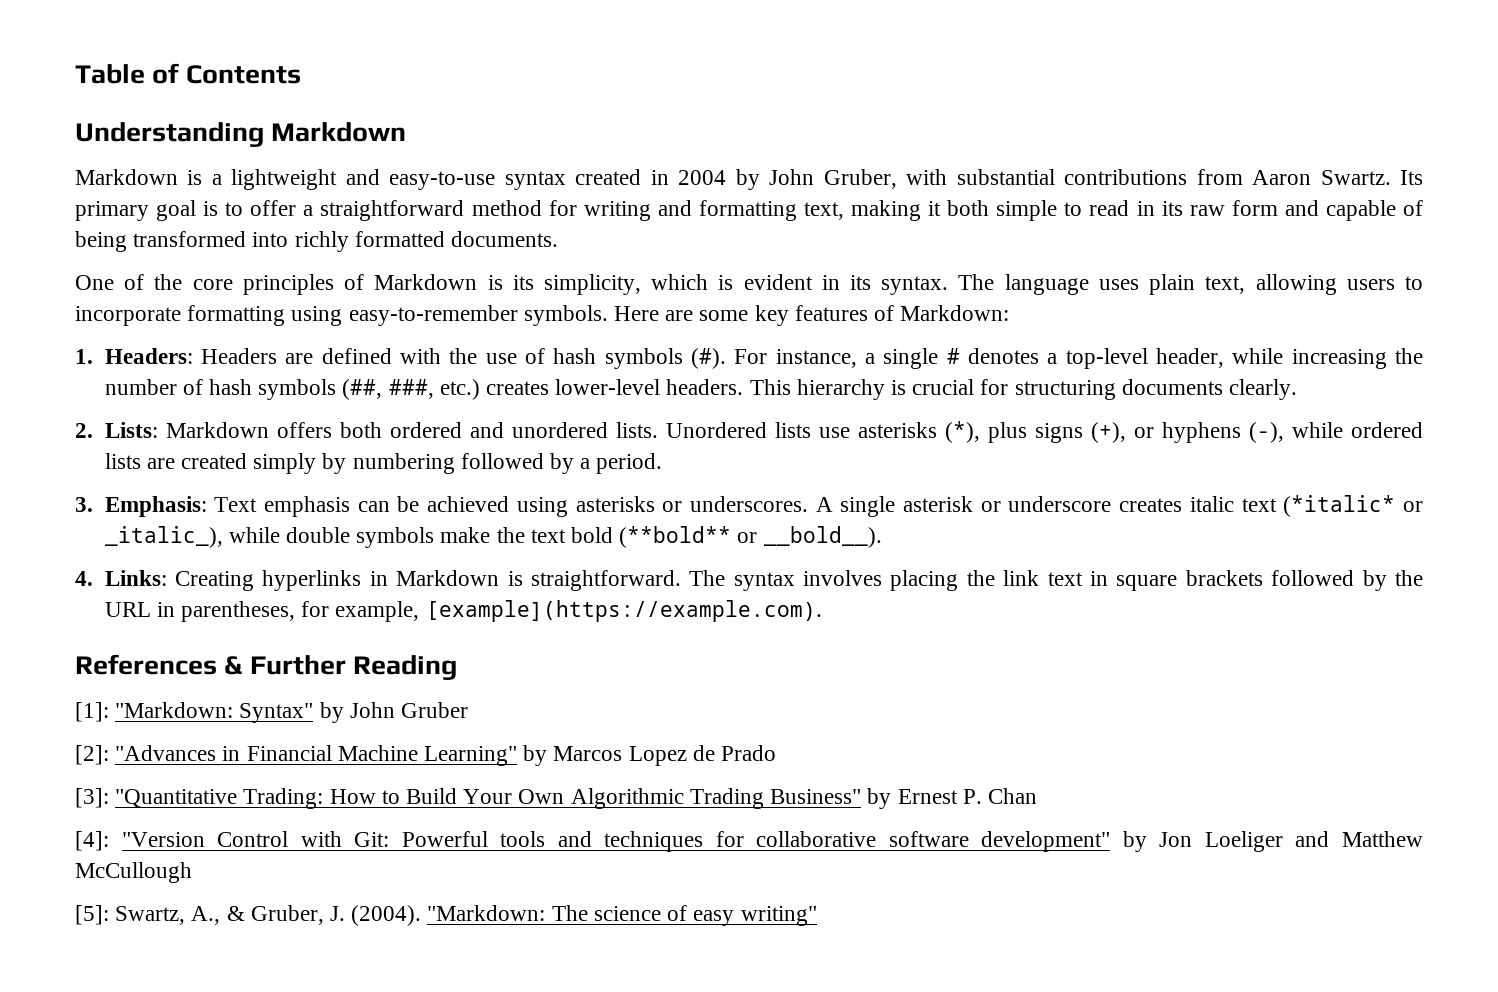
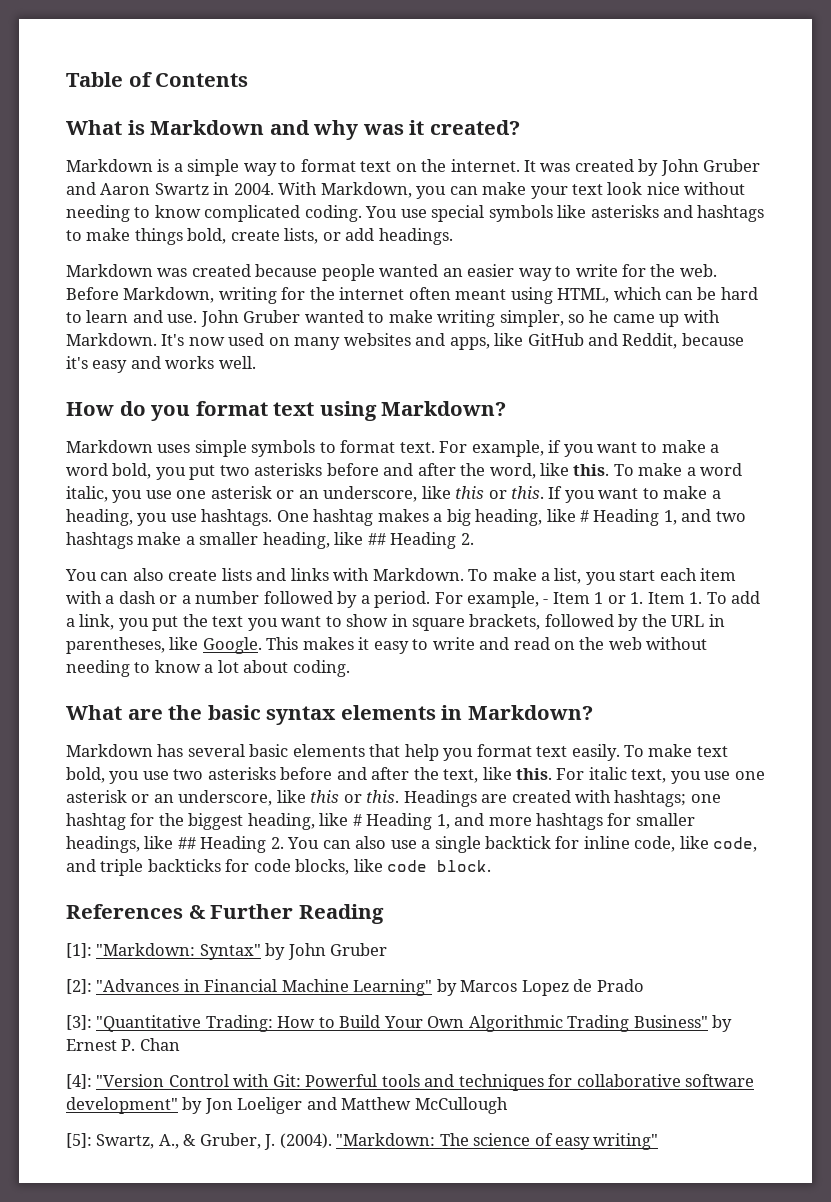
- Understanding Markdown
- Markdown is a lightweight and easy-to-use syntax created in 2004 by John Gruber, with substantial contributions from Aaron Swartz. Its primary goal is to offer a straightforward method for writing and formatting text, making it both simple to read in its raw form and capable of being transformed into richly formatted documents.
- One of the core principles of Markdown is its simplicity, which is evident in its syntax. The language uses plain text, allowing users to incorporate formatting using easy-to-remember symbols. Here are some key features of Markdown:
- 1. Headers: Headers are defined with the use of hash symbols (#). For instance, a single # denotes a top-level header, while increasing the number of hash symbols (##, ###, etc.) creates lower-level headers. This hierarchy is crucial for structuring documents clearly.
- 2. Lists: Markdown offers both ordered and unordered lists. Unordered lists use asterisks (*), plus signs (+), or hyphens (-), while ordered lists are created simply by numbering followed by a period.
- 3. Emphasis: Text emphasis can be achieved using asterisks or underscores. A single asterisk or underscore creates italic text (*italic* or _italic_), while double symbols make the text bold (**bold** or __bold__).
- 4. Links: Creating hyperlinks in Markdown is straightforward. The syntax involves placing the link text in square brackets followed by the URL in parentheses, for example, [example](https://example.com).
+ What is Markdown and why was it created?
+ Markdown is a simple way to format text on the internet. It was created by John Gruber and Aaron Swartz in 2004. With Markdown, you can make your text look nice without needing to know complicated coding. You use special symbols like asterisks and hashtags to make things bold, create lists, or add headings.
+ Markdown was created because people wanted an easier way to write for the web. Before Markdown, writing for the internet often meant using HTML, which can be hard to learn and use. John Gruber wanted to make writing simpler, so he came up with Markdown. It's now used on many websites and apps, like GitHub and Reddit, because it's easy and works well.
+ How do you format text using Markdown?
+ Markdown uses simple symbols to format text. For example, if you want to make a word bold, you put two asterisks before and after the word, like this. To make a word italic, you use one asterisk or an underscore, like this or this. If you want to make a heading, you use hashtags. One hashtag makes a big heading, like # Heading 1, and two hashtags make a smaller heading, like ## Heading 2.
+ You can also create lists and links with Markdown. To make a list, you start each item with a dash or a number followed by a period. For example, - Item 1 or 1. Item 1. To add a link, you put the text you want to show in square brackets, followed by the URL in parentheses, like Google. This makes it easy to write and read on the web without needing to know a lot about coding.
+ What are the basic syntax elements in Markdown?
+ Markdown has several basic elements that help you format text easily. To make text bold, you use two asterisks before and after the text, like this. For italic text, you use one asterisk or an underscore, like this or this. Headings are created with hashtags; one hashtag for the biggest heading, like # Heading 1, and more hashtags for smaller headings, like ## Heading 2. You can also use a single backtick for inline code, like code, and triple backticks for code blocks, like code block.

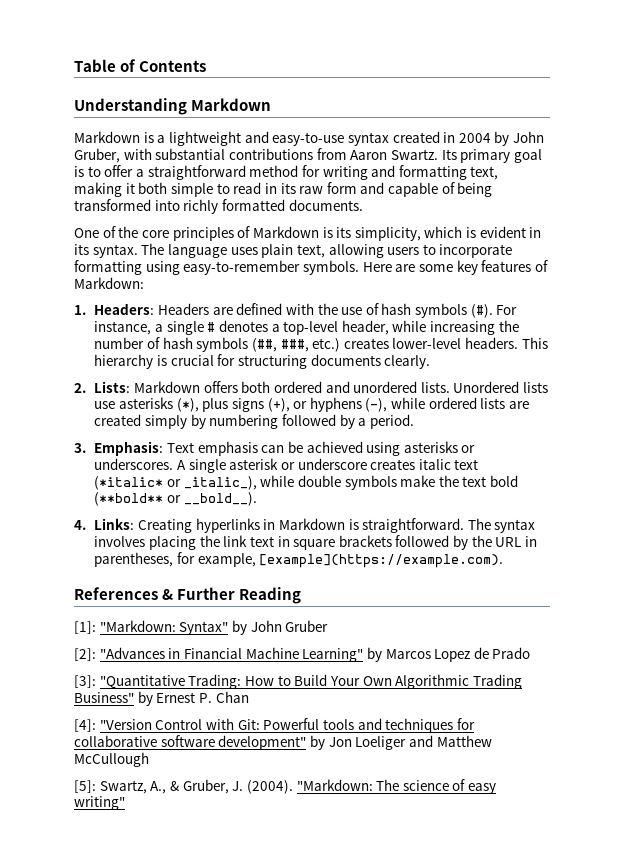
- What is Markdown and why was it created?
- Markdown is a simple way to format text on the internet. It was created by John Gruber and Aaron Swartz in 2004. With Markdown, you can make your text look nice without needing to know complicated coding. You use special symbols like asterisks and hashtags to make things bold, create lists, or add headings.
- Markdown was created because people wanted an easier way to write for the web. Before Markdown, writing for the internet often meant using HTML, which can be hard to learn and use. John Gruber wanted to make writing simpler, so he came up with Markdown. It's now used on many websites and apps, like GitHub and Reddit, because it's easy and works well.
- How do you format text using Markdown?
- Markdown uses simple symbols to format text. For example, if you want to make a word bold, you put two asterisks before and after the word, like this. To make a word italic, you use one asterisk or an underscore, like this or this. If you want to make a heading, you use hashtags. One hashtag makes a big heading, like # Heading 1, and two hashtags make a smaller heading, like ## Heading 2.
- You can also create lists and links with Markdown. To make a list, you start each item with a dash or a number followed by a period. For example, - Item 1 or 1. Item 1. To add a link, you put the text you want to show in square brackets, followed by the URL in parentheses, like Google. This makes it easy to write and read on the web without needing to know a lot about coding.
- What are the basic syntax elements in Markdown?
- Markdown has several basic elements that help you format text easily. To make text bold, you use two asterisks before and after the text, like this. For italic text, you use one asterisk or an underscore, like this or this. Headings are created with hashtags; one hashtag for the biggest heading, like # Heading 1, and more hashtags for smaller headings, like ## Heading 2. You can also use a single backtick for inline code, like code, and triple backticks for code blocks, like code block.
+ Understanding Markdown
+ Markdown is a lightweight and easy-to-use syntax created in 2004 by John Gruber, with substantial contributions from Aaron Swartz. Its primary goal is to offer a straightforward method for writing and formatting text, making it both simple to read in its raw form and capable of being transformed into richly formatted documents.
+ One of the core principles of Markdown is its simplicity, which is evident in its syntax. The language uses plain text, allowing users to incorporate formatting using easy-to-remember symbols. Here are some key features of Markdown:
+ 1. Headers: Headers are defined with the use of hash symbols (#). For instance, a single # denotes a top-level header, while increasing the number of hash symbols (##, ###, etc.) creates lower-level headers. This hierarchy is crucial for structuring documents clearly.
+ 2. Lists: Markdown offers both ordered and unordered lists. Unordered lists use asterisks (*), plus signs (+), or hyphens (-), while ordered lists are created simply by numbering followed by a period.
+ 3. Emphasis: Text emphasis can be achieved using asterisks or underscores. A single asterisk or underscore creates italic text (*italic* or _italic_), while double symbols make the text bold (**bold** or __bold__).
+ 4. Links: Creating hyperlinks in Markdown is straightforward. The syntax involves placing the link text in square brackets followed by the URL in parentheses, for example, [example](https://example.com).

